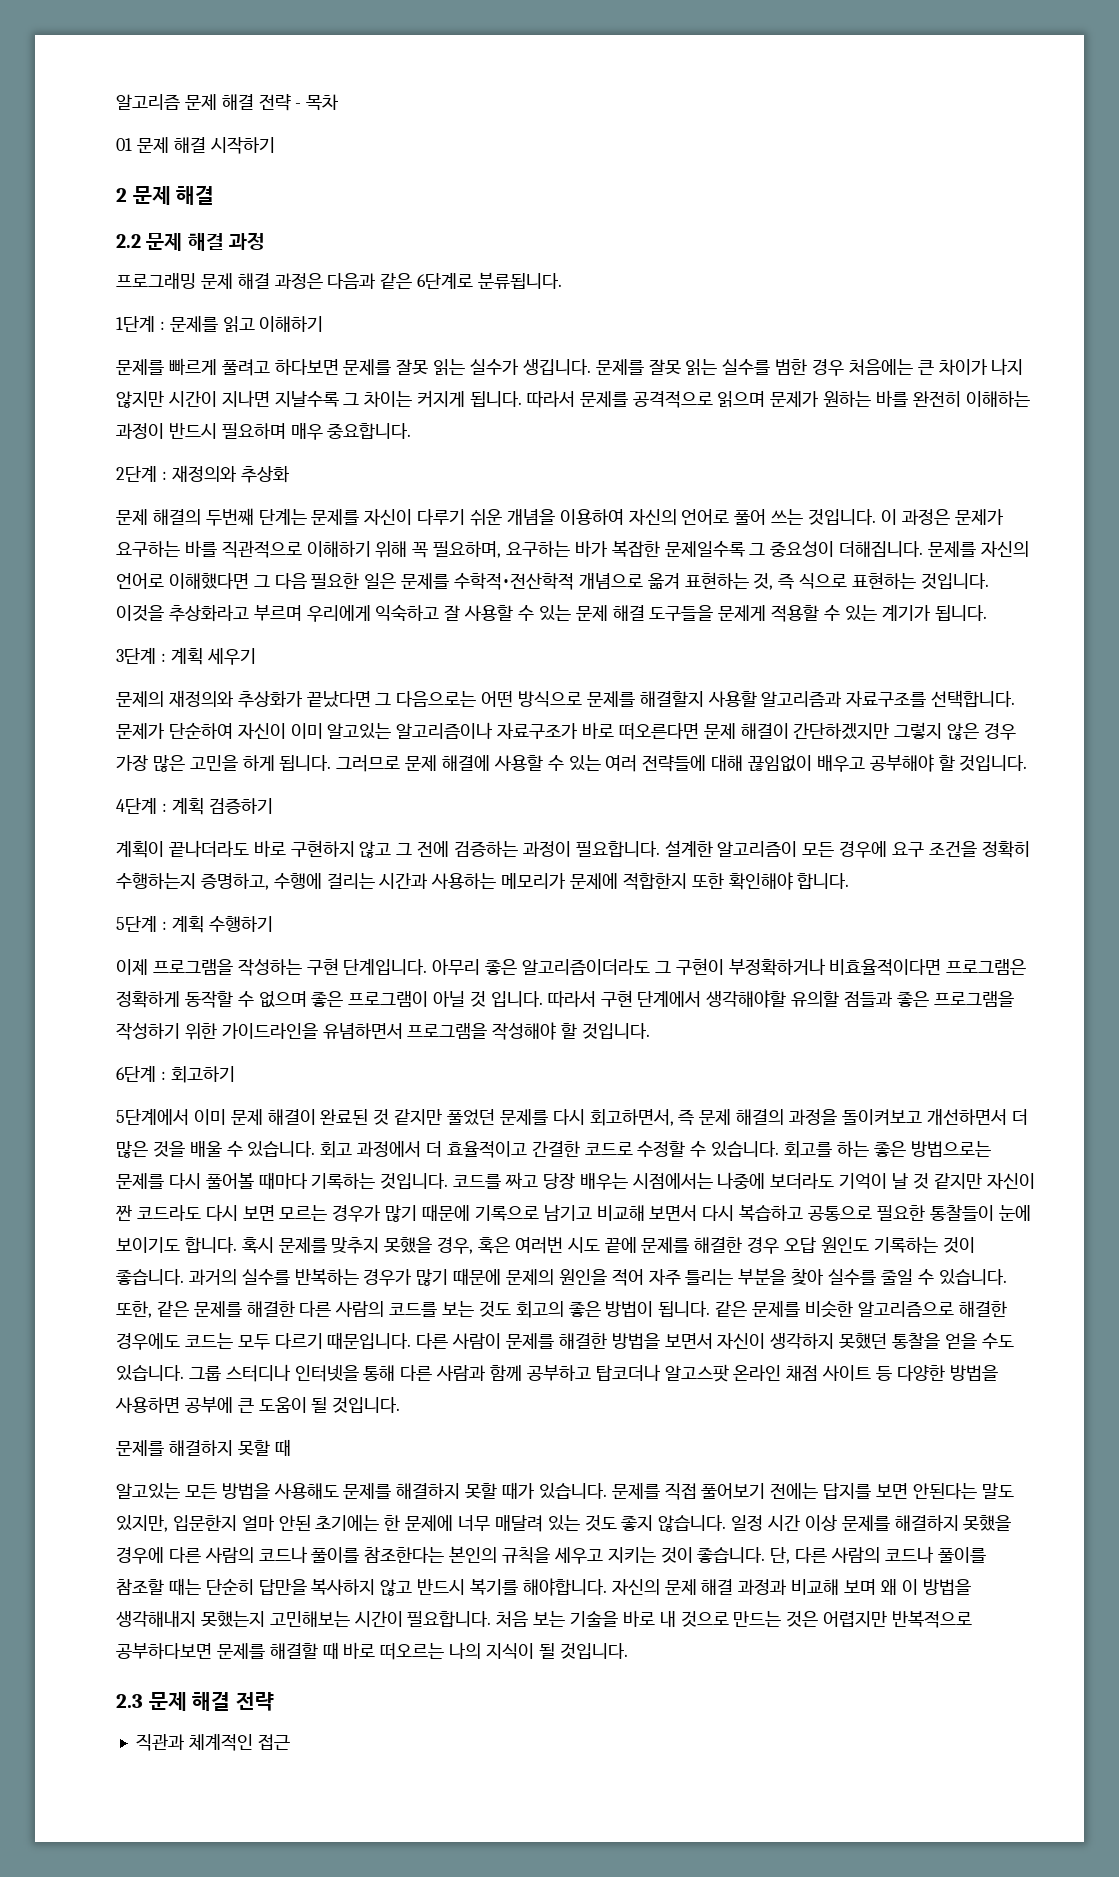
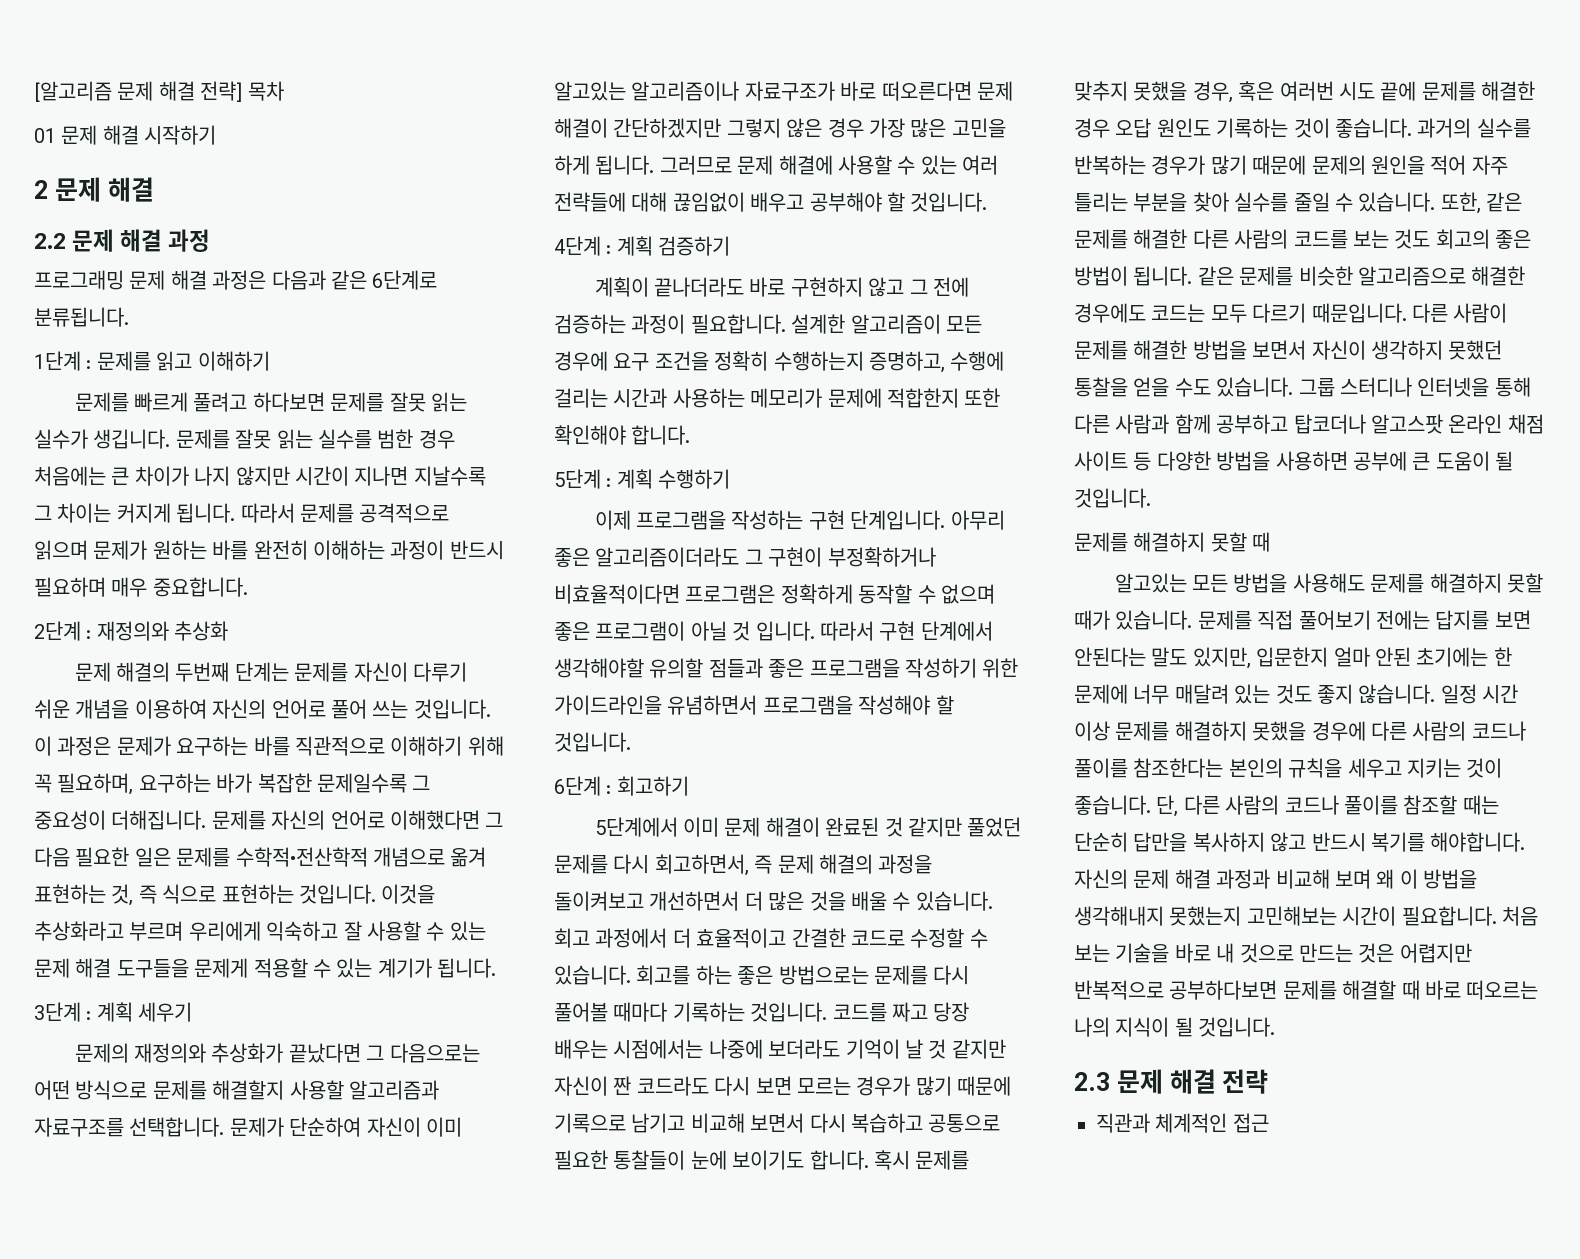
- 알고리즘 문제 해결 전략 - 목차
+ [알고리즘 문제 해결 전략] 목차

